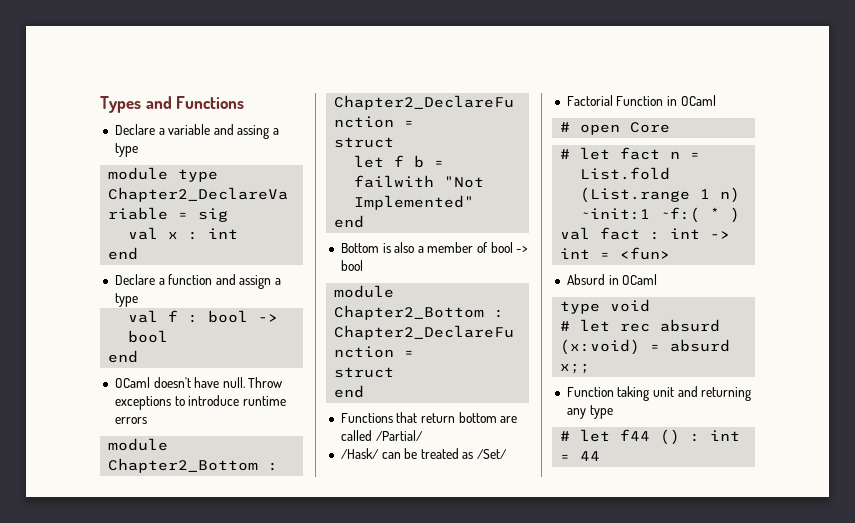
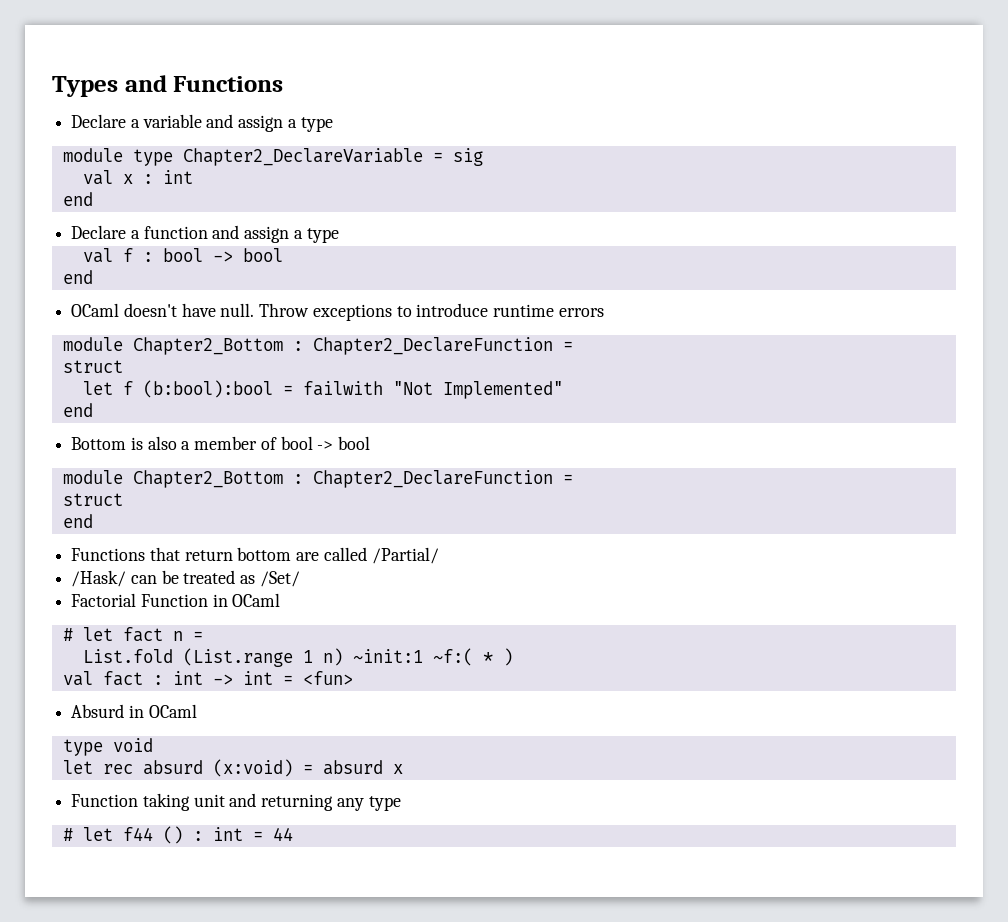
- Declare a variable and assing a type
+ Declare a variable and assign a type
- let f b = failwith "Not Implemented"
+ let f (b:bool):bool = failwith "Not Implemented"
- # open Core
- # let rec absurd (x:void) = absurd x;;
+ let rec absurd (x:void) = absurd x

